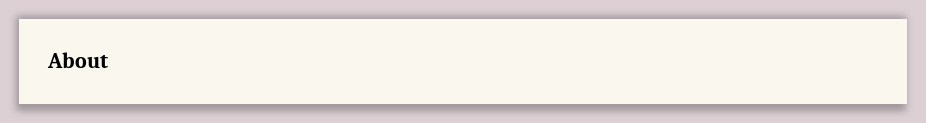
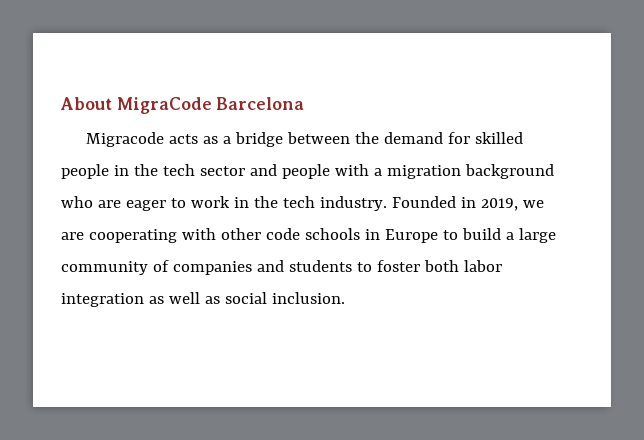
- About
+ About MigraCode Barcelona
+ Migracode acts as a bridge between the demand for skilled people in the tech sector and people with a migration background who are eager to work in the tech industry. Founded in 2019, we are cooperating with other code schools in Europe to build a large community of companies and students to foster both labor integration as well as social inclusion.

